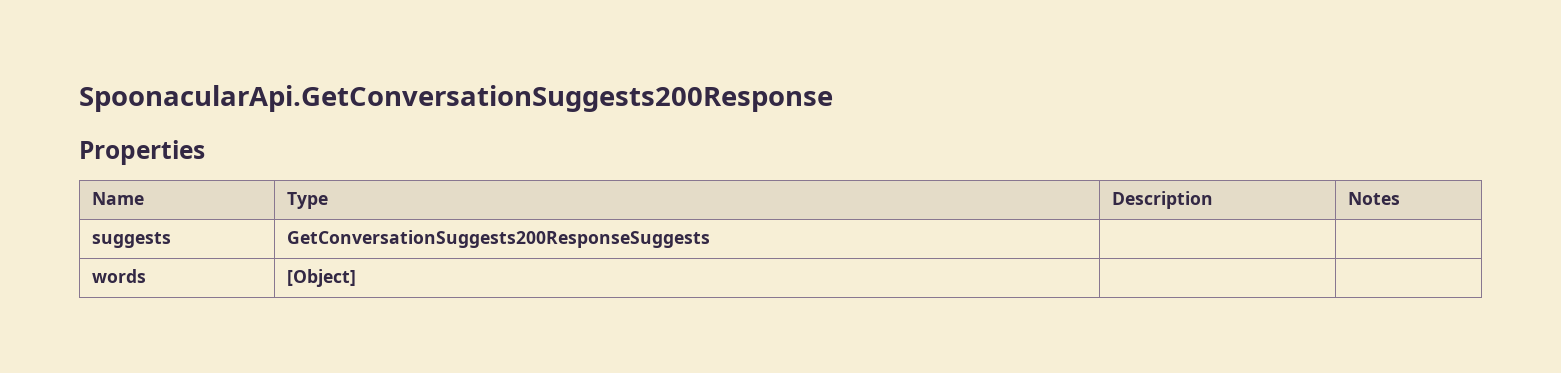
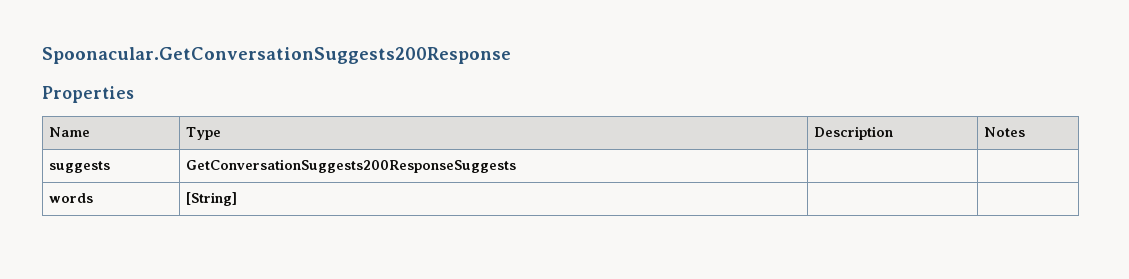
- SpoonacularApi.GetConversationSuggests200Response
+ Spoonacular.GetConversationSuggests200Response
- words | [Object] | |
+ words | [String] | |

